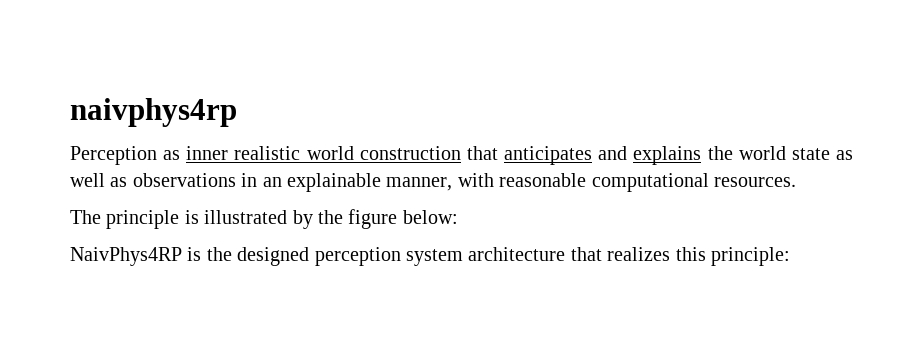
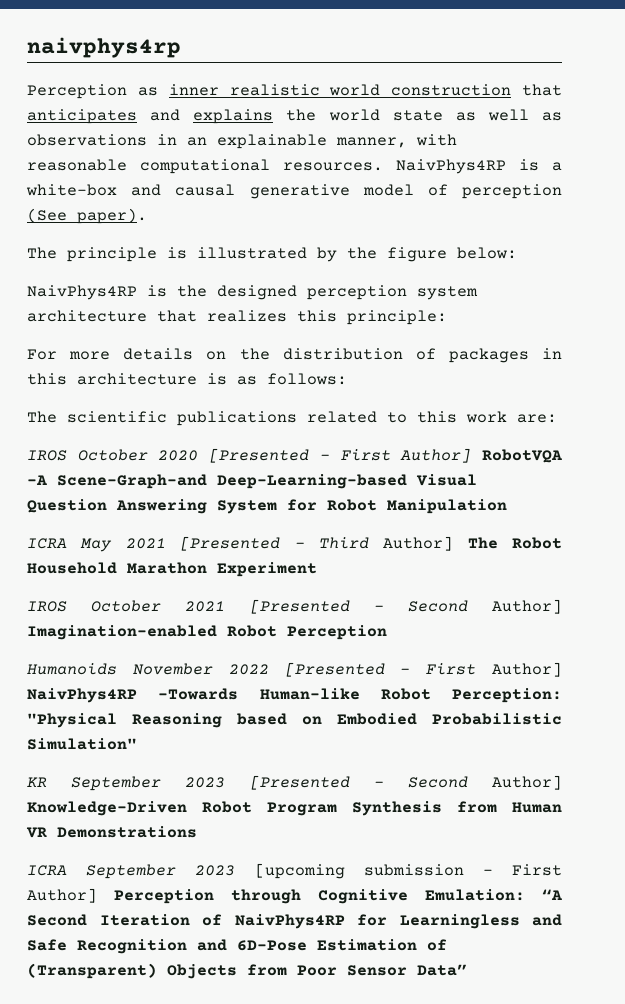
+ NaivPhys4RP is a white-box and causal generative model of perception (See paper).
+ For more details on the distribution of packages in this architecture is as follows:
+ The scientific publications related to this work are:
+ IROS October 2020 [Presented - First Author] RobotVQA -A Scene-Graph-and Deep-Learning-based Visual Question Answering System for Robot Manipulation
+ ICRA May 2021 [Presented - Third Author] The Robot Household Marathon Experiment
+ IROS October 2021 [Presented - Second Author] Imagination-enabled Robot Perception
+ Humanoids November 2022 [Presented - First Author] NaivPhys4RP -Towards Human-like Robot Perception: "Physical Reasoning based on Embodied Probabilistic Simulation"
+ KR September 2023 [Presented - Second Author] Knowledge-Driven Robot Program Synthesis from Human VR Demonstrations
+ ICRA September 2023 [upcoming submission - First Author] Perception through Cognitive Emulation: “A Second Iteration of NaivPhys4RP for Learningless and Safe Recognition and 6D-Pose Estimation of (Transparent) Objects from Poor Sensor Data”

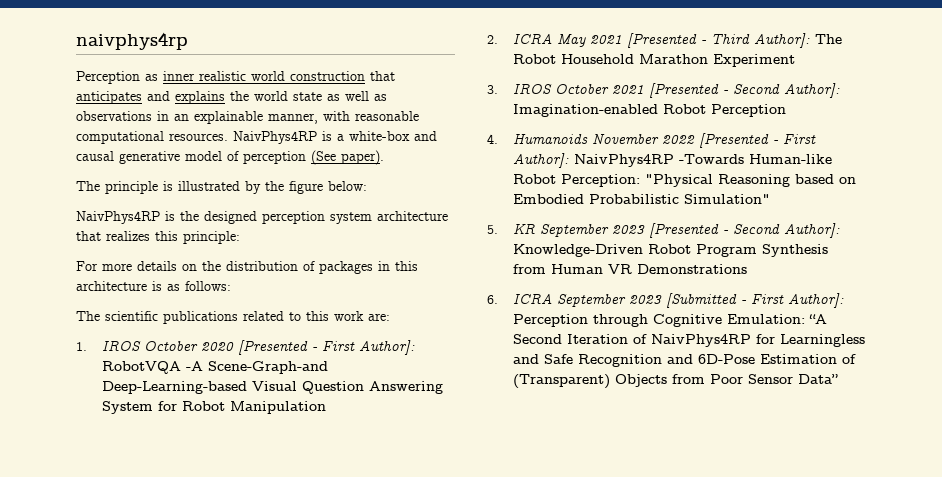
- IROS October 2020 [Presented - First Author] RobotVQA -A Scene-Graph-and Deep-Learning-based Visual Question Answering System for Robot Manipulation
+ 1. IROS October 2020 [Presented - First Author]: RobotVQA -A Scene-Graph-and Deep-Learning-based Visual Question Answering System for Robot Manipulation
- ICRA May 2021 [Presented - Third Author] The Robot Household Marathon Experiment
+ 2. ICRA May 2021 [Presented - Third Author]: The Robot Household Marathon Experiment
- IROS October 2021 [Presented - Second Author] Imagination-enabled Robot Perception
+ 3. IROS October 2021 [Presented - Second Author]: Imagination-enabled Robot Perception
- Humanoids November 2022 [Presented - First Author] NaivPhys4RP -Towards Human-like Robot Perception: "Physical Reasoning based on Embodied Probabilistic Simulation"
+ 4. Humanoids November 2022 [Presented - First Author]: NaivPhys4RP -Towards Human-like Robot Perception: "Physical Reasoning based on Embodied Probabilistic Simulation"
- KR September 2023 [Presented - Second Author] Knowledge-Driven Robot Program Synthesis from Human VR Demonstrations
+ 5. KR September 2023 [Presented - Second Author]: Knowledge-Driven Robot Program Synthesis from Human VR Demonstrations
- ICRA September 2023 [upcoming submission - First Author] Perception through Cognitive Emulation: “A Second Iteration of NaivPhys4RP for Learningless and Safe Recognition and 6D-Pose Estimation of (Transparent) Objects from Poor Sensor Data”
+ 6. ICRA September 2023 [Submitted - First Author]: Perception through Cognitive Emulation: “A Second Iteration of NaivPhys4RP for Learningless and Safe Recognition and 6D-Pose Estimation of (Transparent) Objects from Poor Sensor Data”

